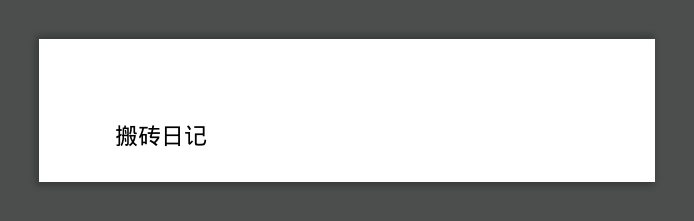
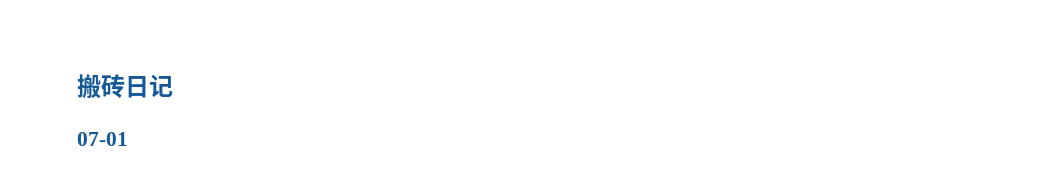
+ 07-01

